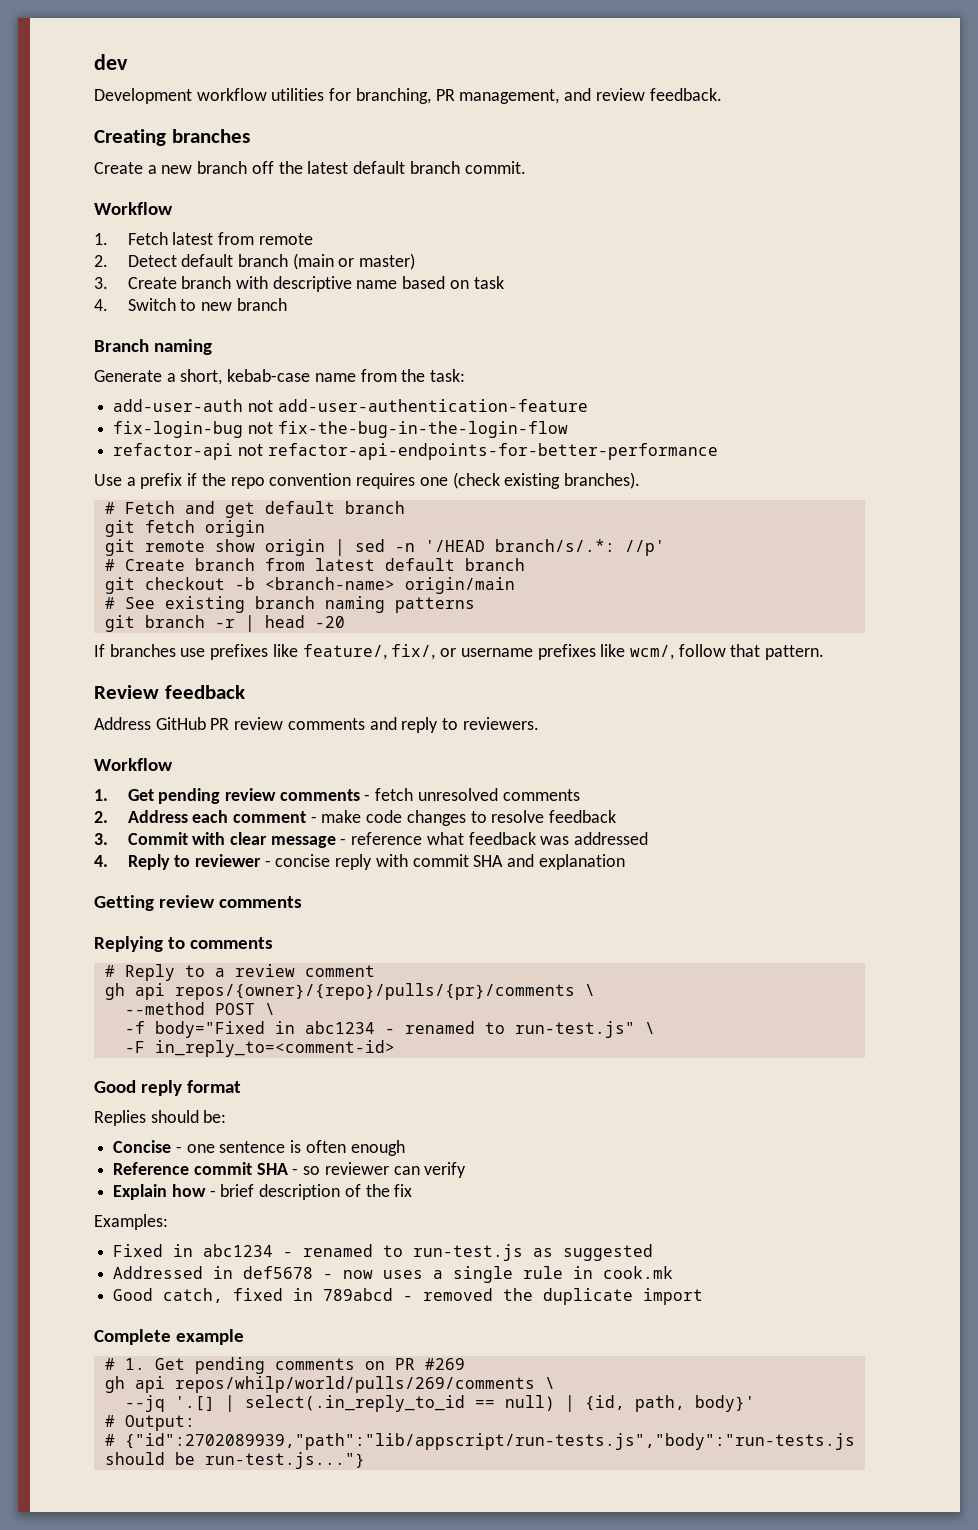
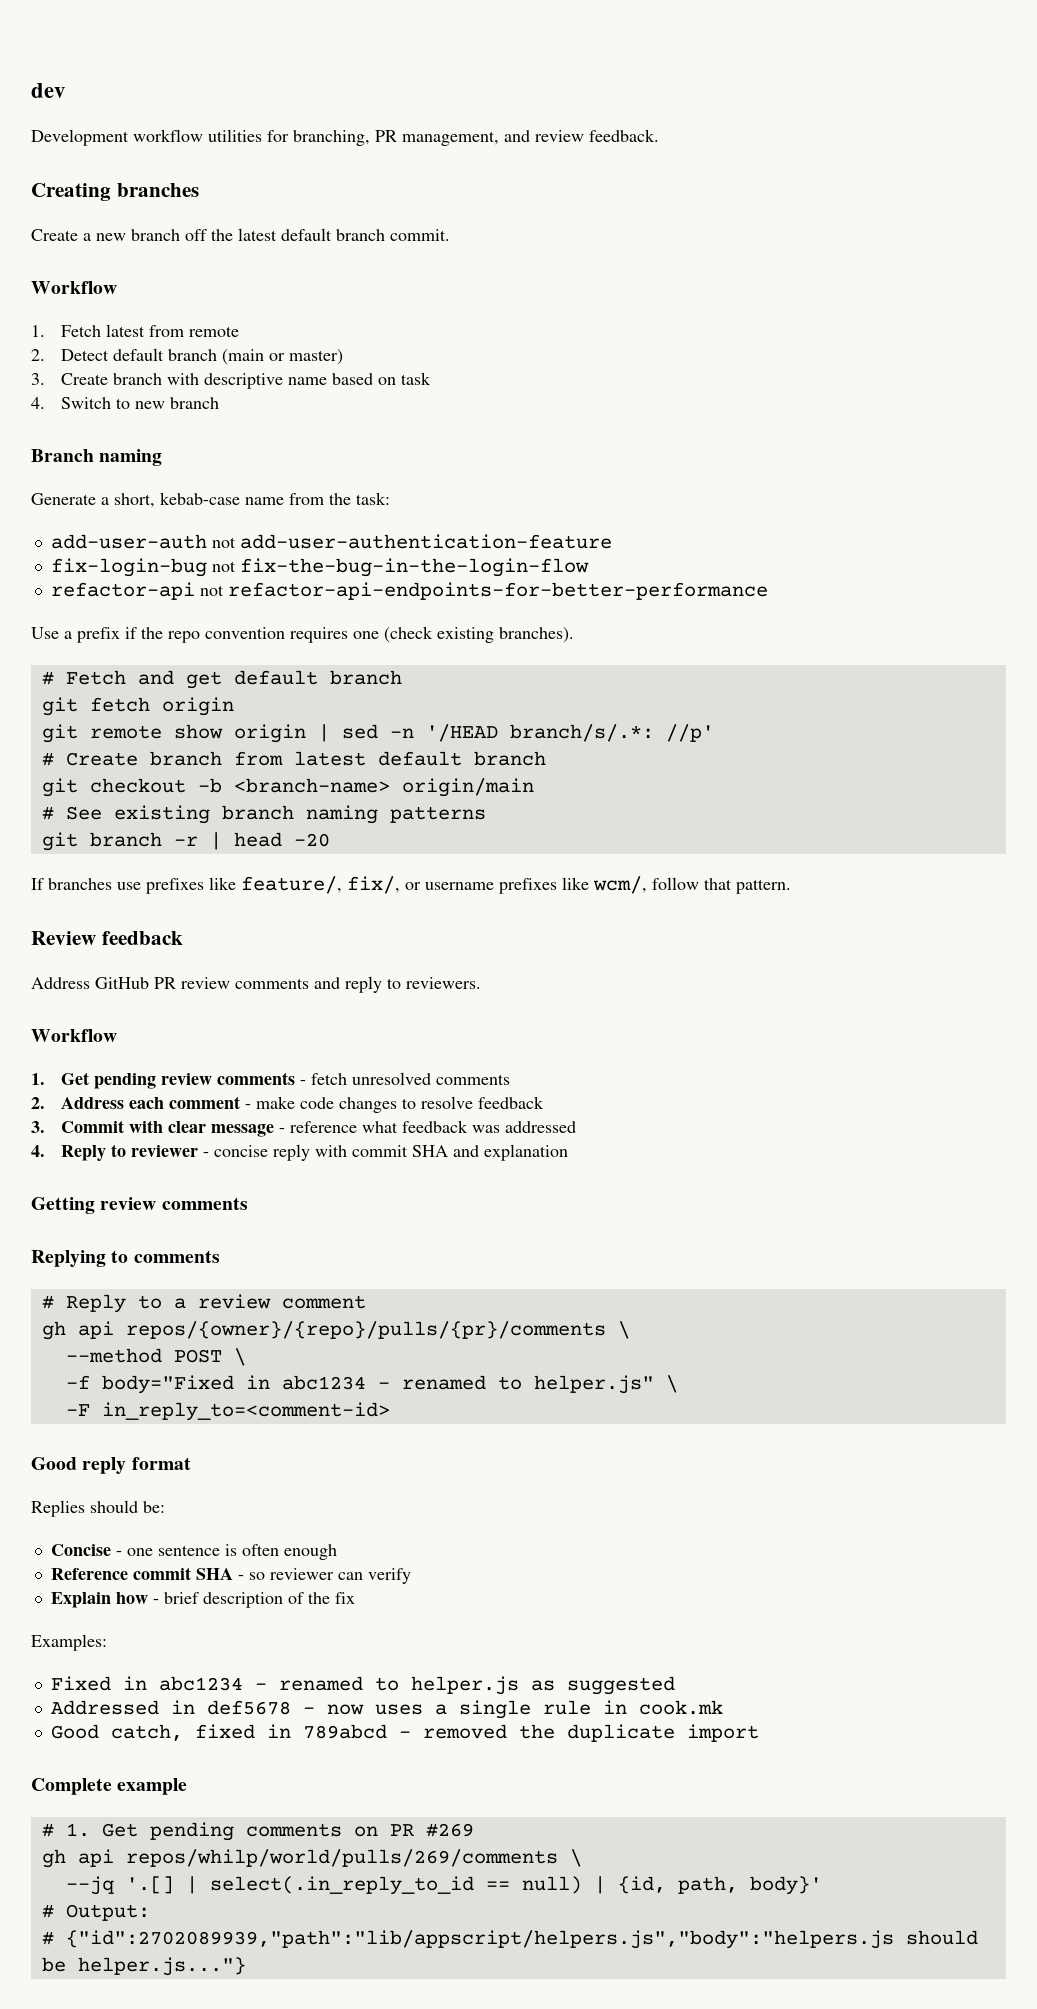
- -f body="Fixed in abc1234 - renamed to run-test.js" \
+ -f body="Fixed in abc1234 - renamed to helper.js" \
- Fixed in abc1234 - renamed to run-test.js as suggested
+ Fixed in abc1234 - renamed to helper.js as suggested
- # {"id":2702089939,"path":"lib/appscript/run-tests.js","body":"run-tests.js should be run-test.js..."}
+ # {"id":2702089939,"path":"lib/appscript/helpers.js","body":"helpers.js should be helper.js..."}

